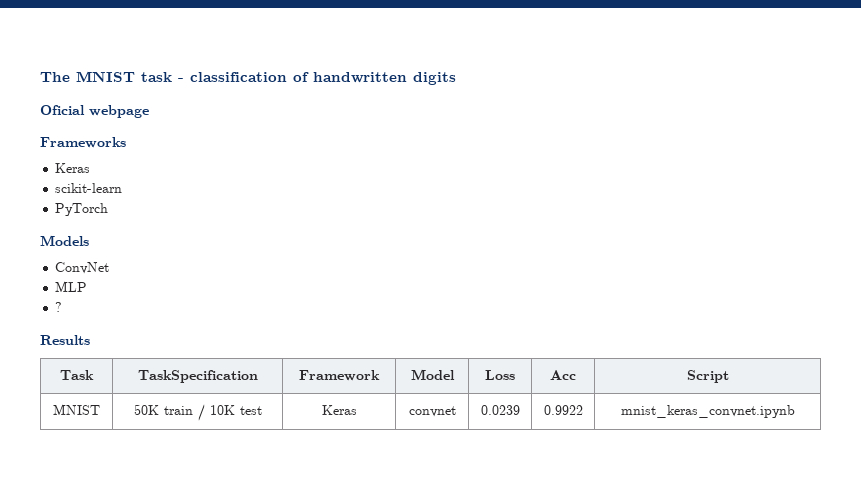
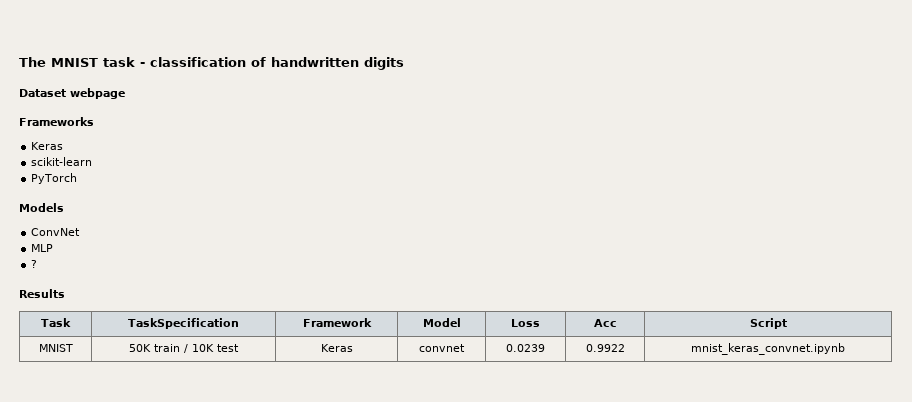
- Oficial webpage
+ Dataset webpage

